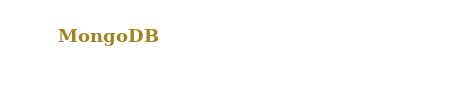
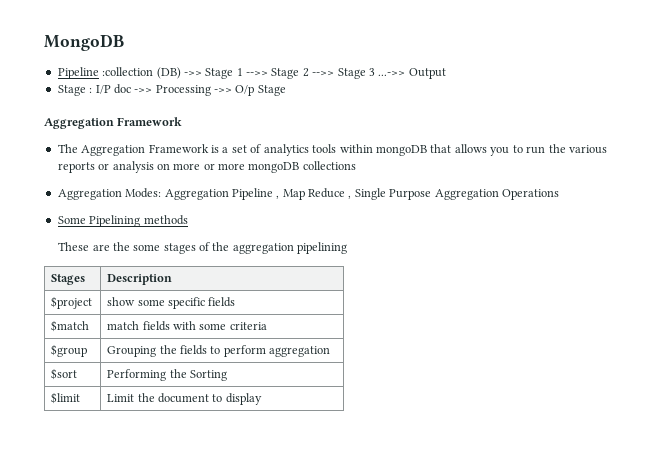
+ Pipeline :collection (DB) ->> Stage 1 -->> Stage 2 -->> Stage 3 ...->> Output
+ Stage : I/P doc ->> Processing ->> O/p Stage
+ Aggregation Framework
+ The Aggregation Framework is a set of analytics tools within mongoDB that allows you to run the various reports or analysis on more or more mongoDB collections
+ Aggregation Modes: Aggregation Pipeline , Map Reduce , Single Purpose Aggregation Operations
+ Some Pipelining methods
+ These are the some stages of the aggregation pipelining
+ Stages | Description
+ $project | show some specific fields
+ $match | match fields with some criteria
+ $group | Grouping the fields to perform aggregation
+ $sort | Performing the Sorting
+ $limit | Limit the document to display

